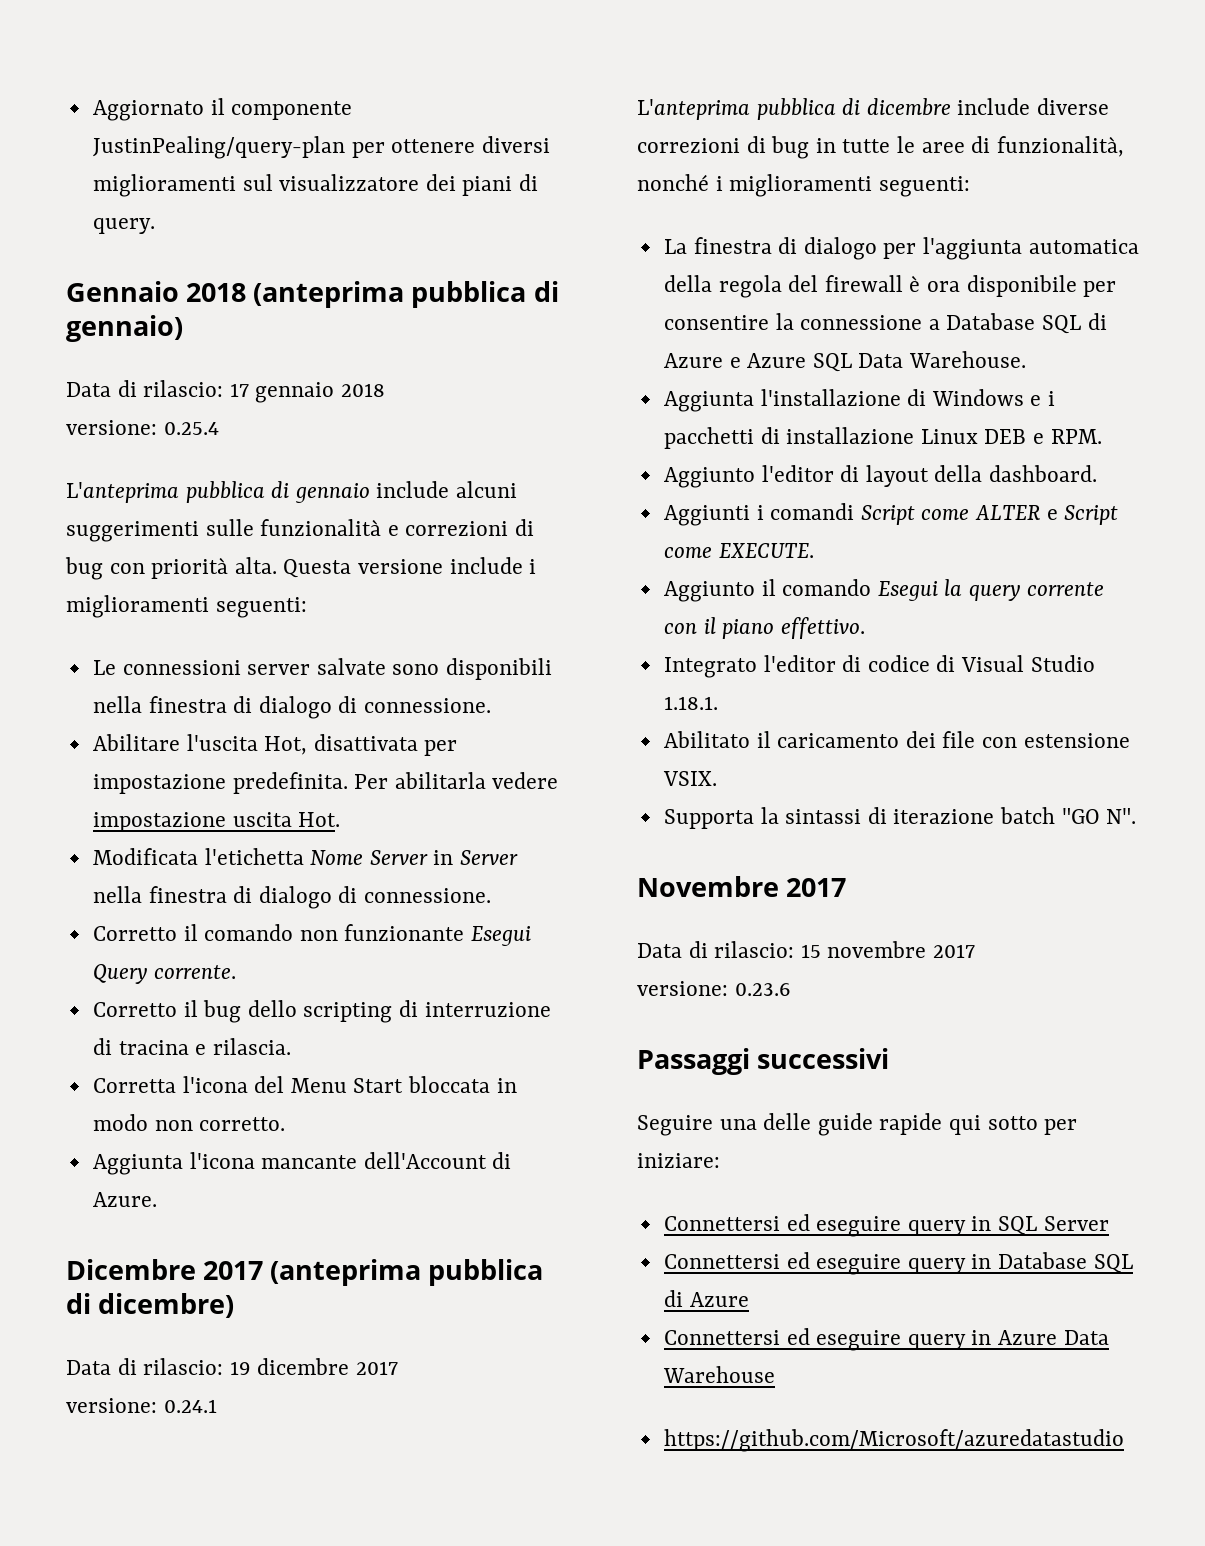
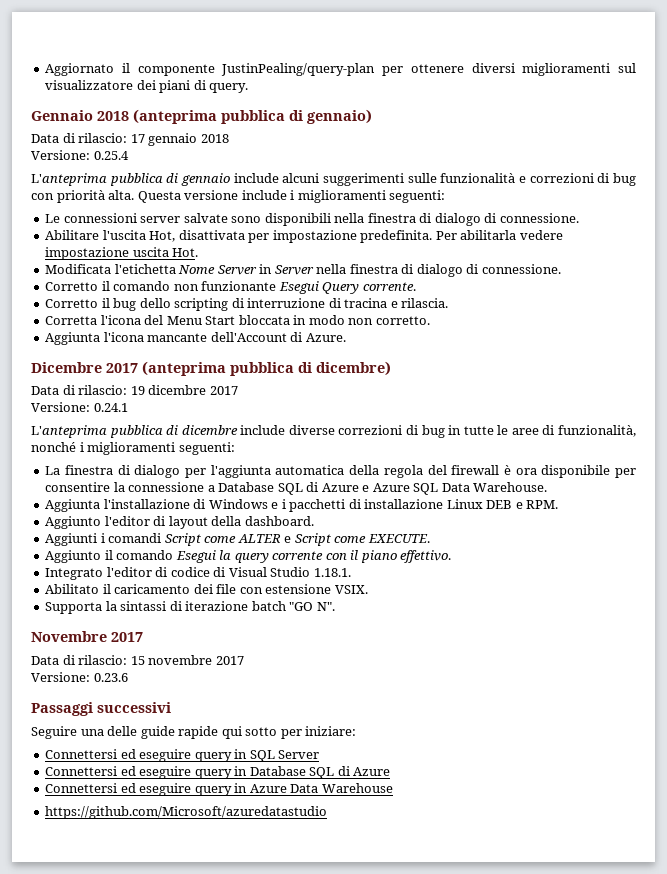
- versione: 0.25.4
+ Versione: 0.25.4
- versione: 0.24.1
+ Versione: 0.24.1
- versione: 0.23.6
+ Versione: 0.23.6

